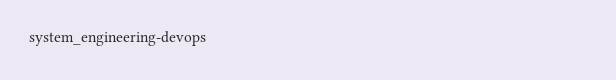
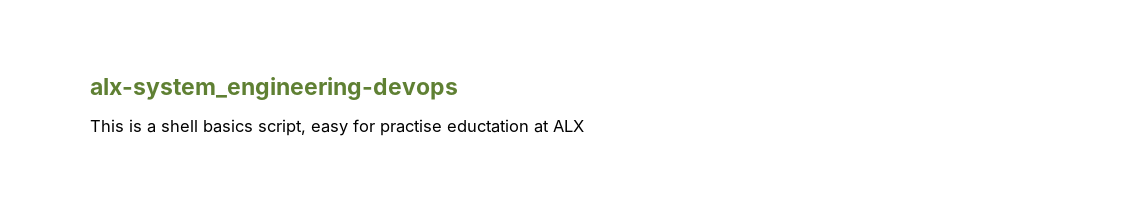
- system_engineering-devops
+ alx-system_engineering-devops
+ This is a shell basics script, easy for practise eductation at ALX

